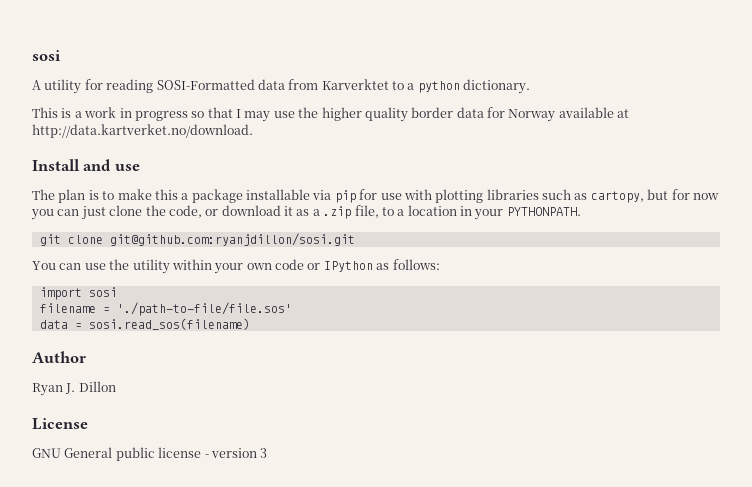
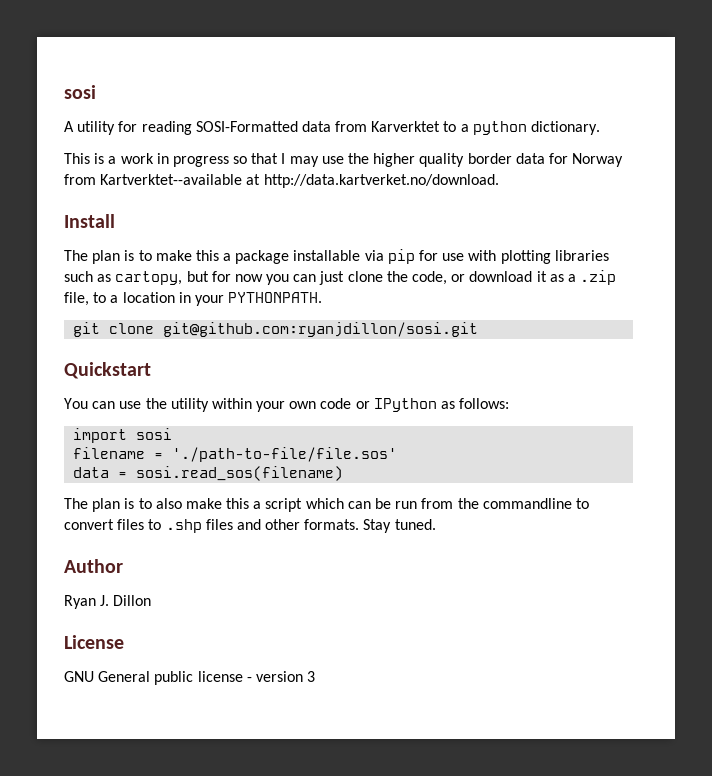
- This is a work in progress so that I may use the higher quality border data for Norway available at http://data.kartverket.no/download.
+ This is a work in progress so that I may use the higher quality border data for Norway from Kartverktet--available at http://data.kartverket.no/download.
- Install and use
+ Install
+ Quickstart
+ The plan is to also make this a script which can be run from the commandline to convert files to .shp files and other formats. Stay tuned.

